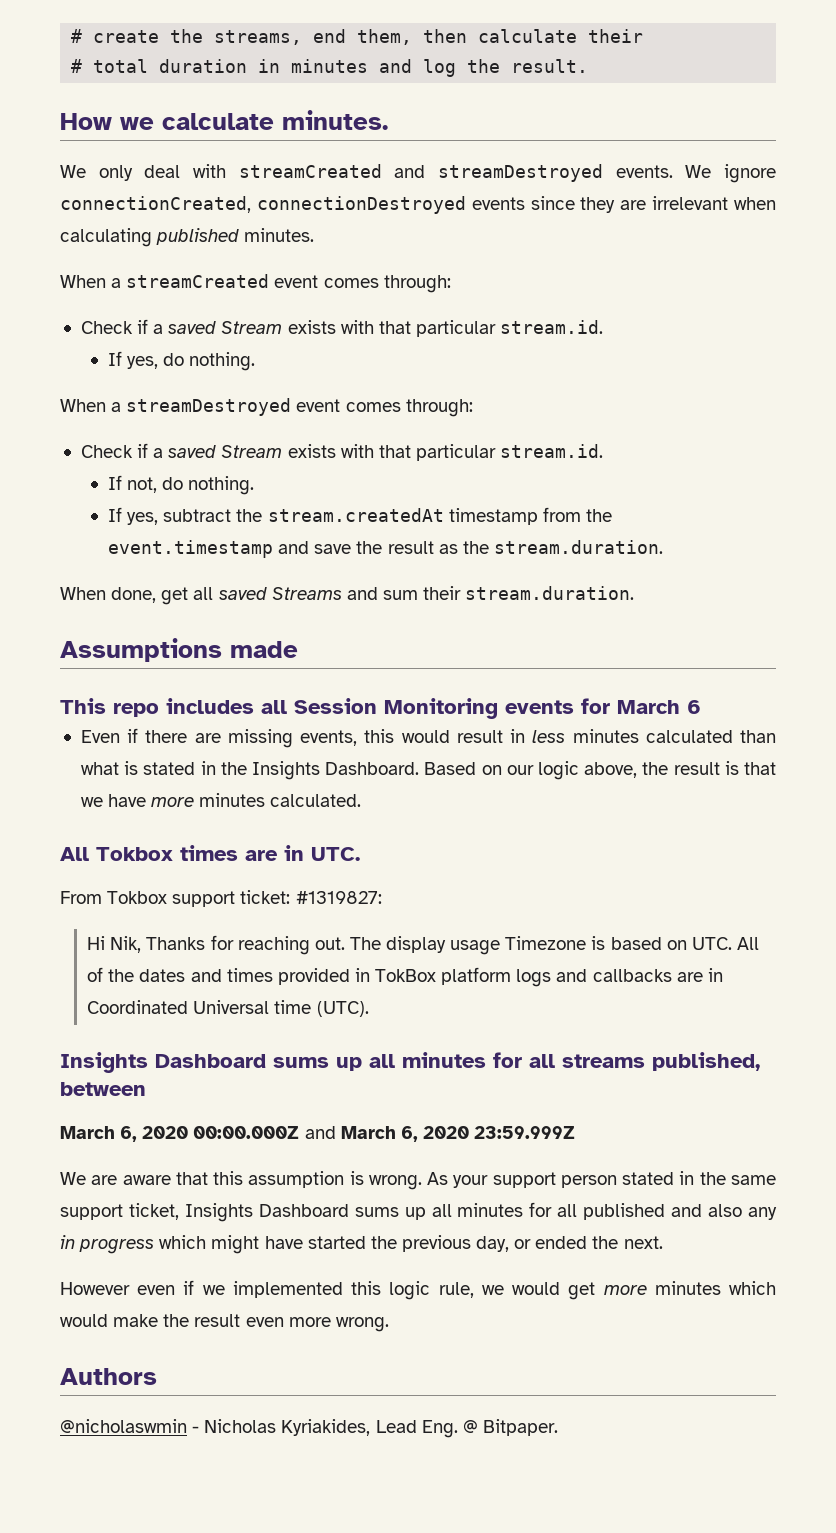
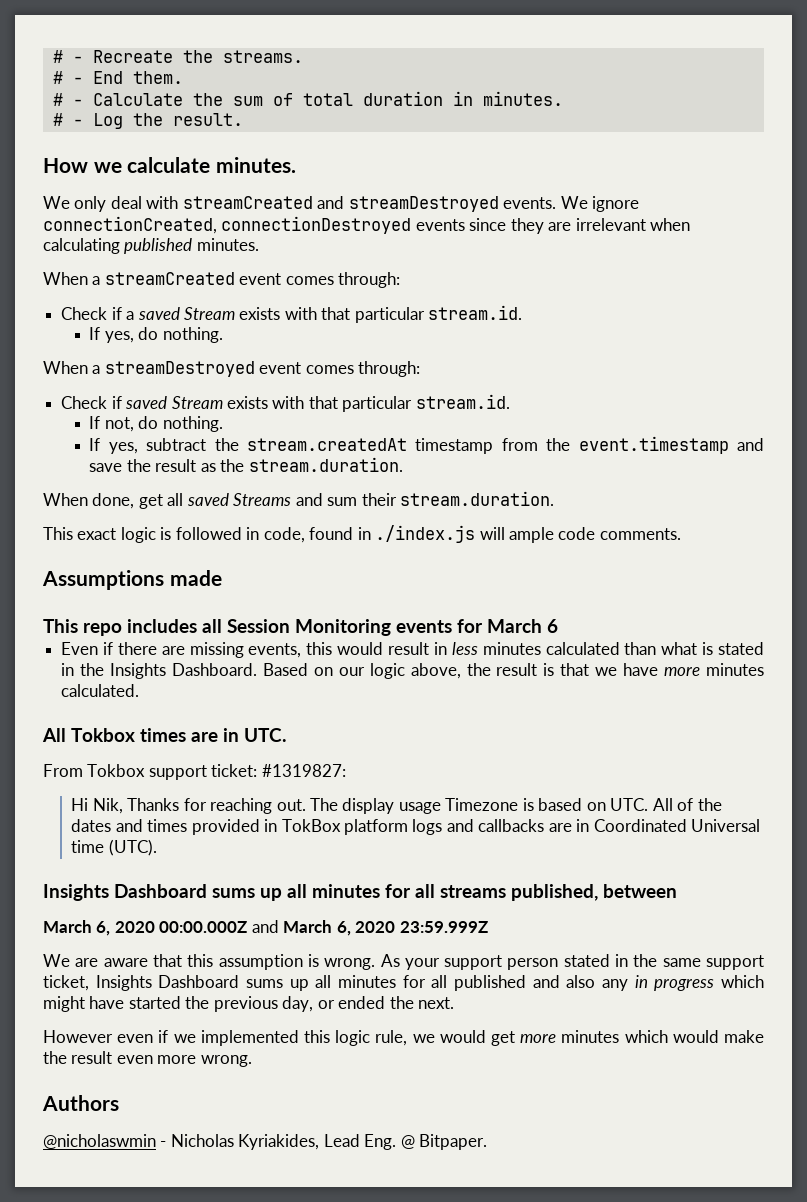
- # create the streams, end them, then calculate their
- # total duration in minutes and log the result.
+ # - Recreate the streams.
+ # - End them.
+ # - Calculate the sum of total duration in minutes.
+ # - Log the result.
  When a streamDestroyed event comes through:
- Check if a saved Stream exists with that particular stream.id.
+ Check if saved Stream exists with that particular stream.id.
+ This exact logic is followed in code, found in ./index.js will ample code comments.

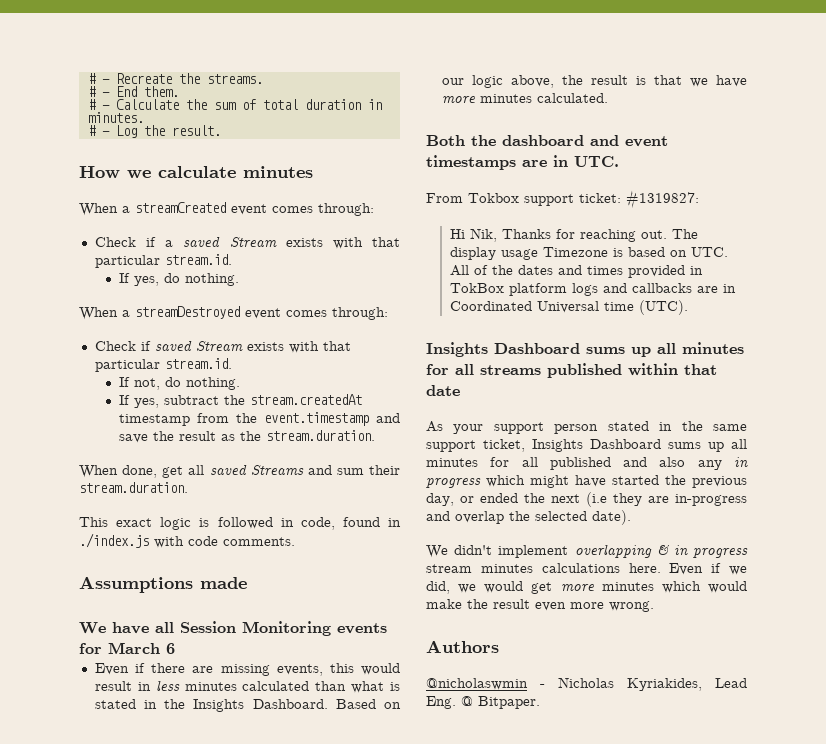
- How we calculate minutes.
- We only deal with streamCreated and streamDestroyed events. We ignore connectionCreated, connectionDestroyed events since they are irrelevant when calculating published minutes.
+ How we calculate minutes
- This exact logic is followed in code, found in ./index.js will ample code comments.
+ This exact logic is followed in code, found in ./index.js with code comments.
- This repo includes all Session Monitoring events for March 6
+ We have all Session Monitoring events for March 6
- All Tokbox times are in UTC.
+ Both the dashboard and event timestamps are in UTC.
- Insights Dashboard sums up all minutes for all streams published, between
- March 6, 2020 00:00.000Z and March 6, 2020 23:59.999Z
- We are aware that this assumption is wrong. As your support person stated in the same support ticket, Insights Dashboard sums up all minutes for all published and also any in progress which might have started the previous day, or ended the next.
- However even if we implemented this logic rule, we would get more minutes which would make the result even more wrong.
+ Insights Dashboard sums up all minutes for all streams published within that date
+ As your support person stated in the same support ticket, Insights Dashboard sums up all minutes for all published and also any in progress which might have started the previous day, or ended the next (i.e they are in-progress and overlap the selected date).
+ We didn't implement overlapping & in progress stream minutes calculations here. Even if we did, we would get more minutes which would make the result even more wrong.

